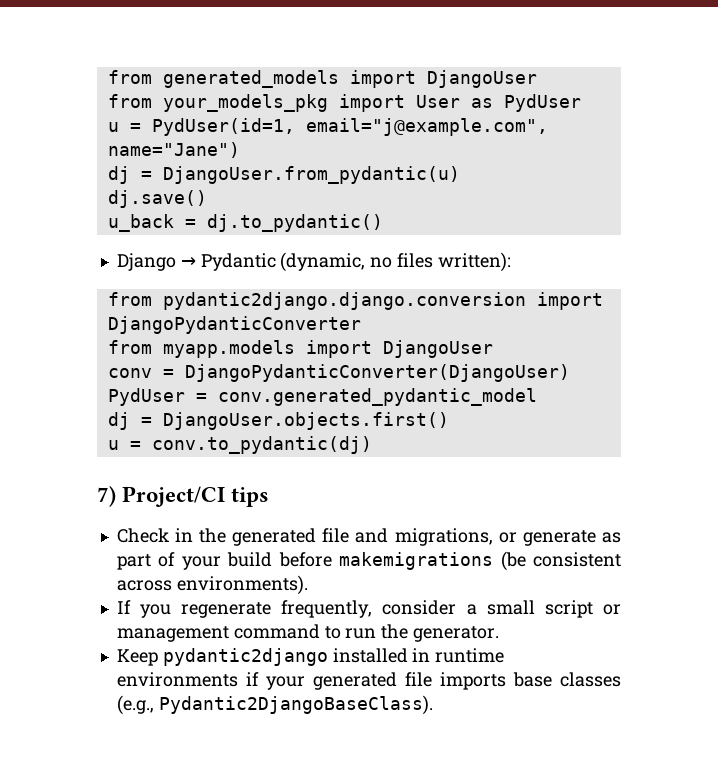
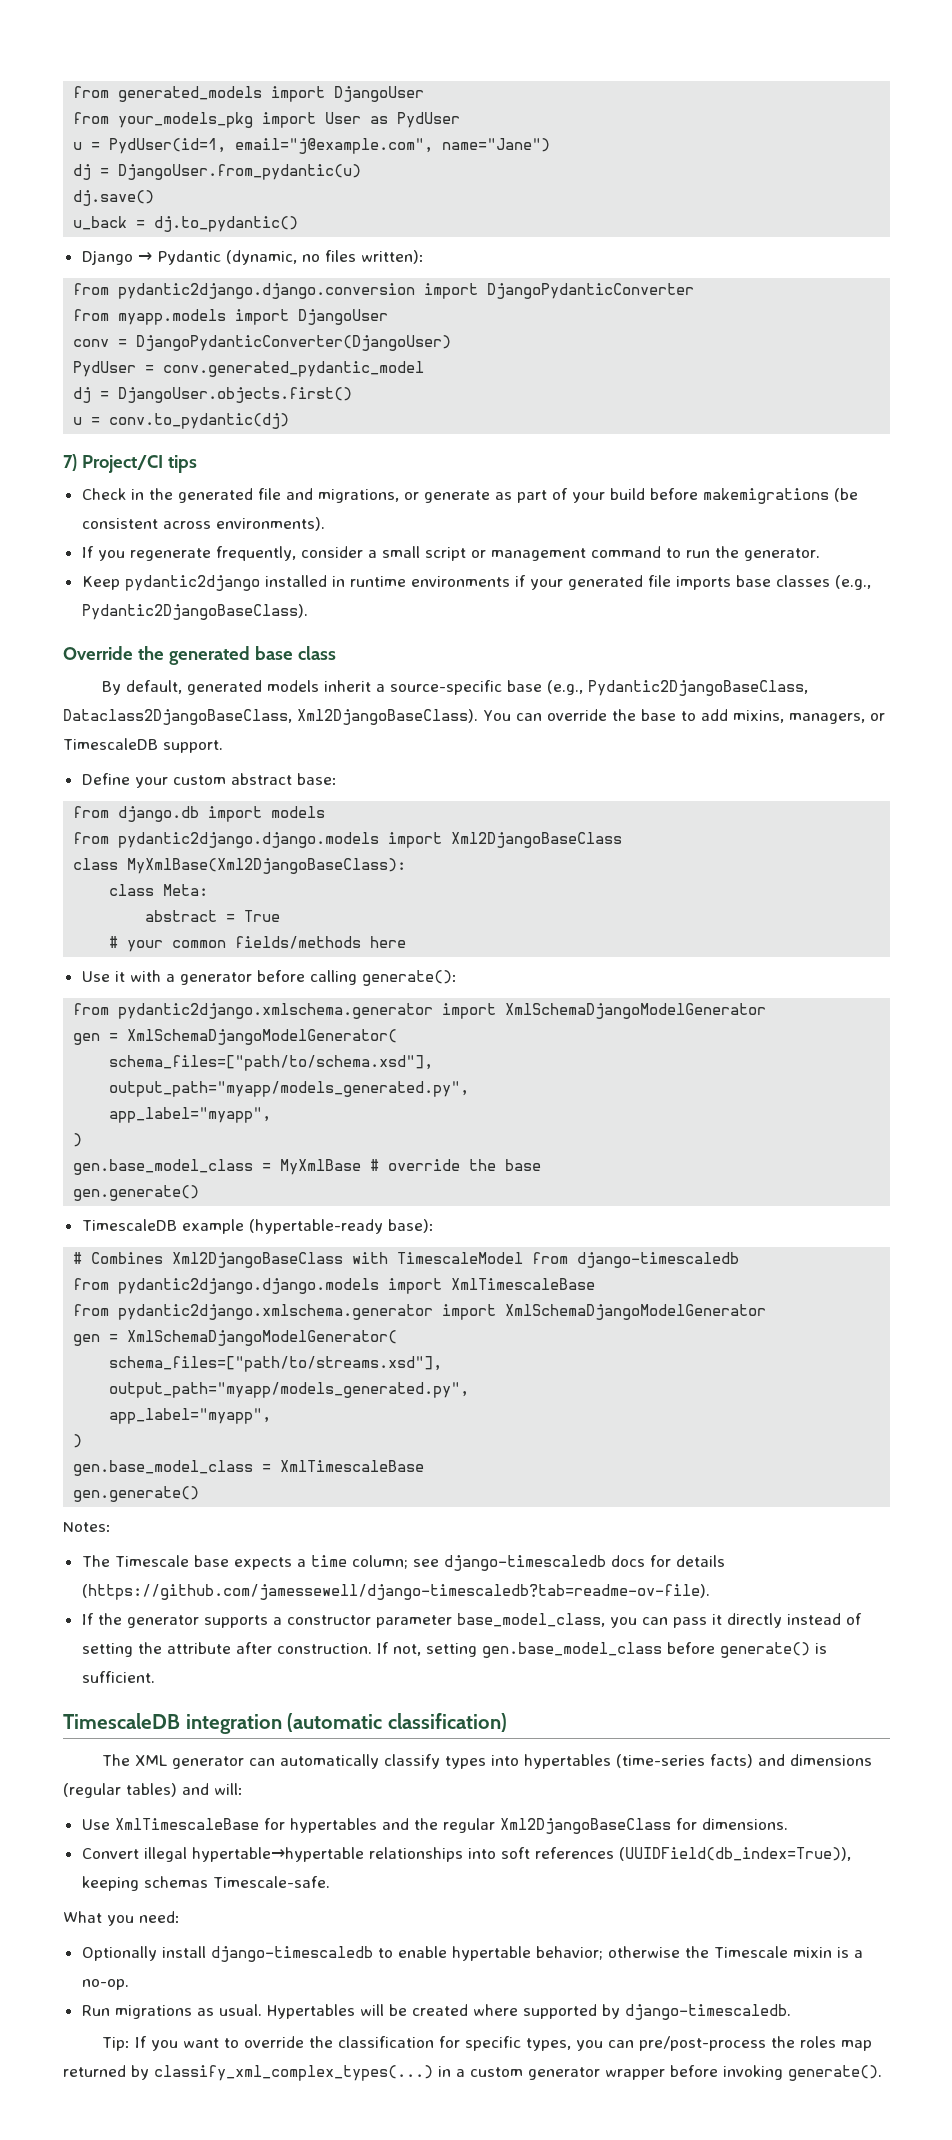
+ Override the generated base class
+ By default, generated models inherit a source-specific base (e.g., Pydantic2DjangoBaseClass, Dataclass2DjangoBaseClass, Xml2DjangoBaseClass). You can override the base to add mixins, managers, or TimescaleDB support.
+ Define your custom abstract base:
+ from django.db import models
+ from pydantic2django.django.models import Xml2DjangoBaseClass
+ class MyXmlBase(Xml2DjangoBaseClass):
+ class Meta:
+ abstract = True
+ # your common fields/methods here
+ Use it with a generator before calling generate():
+ from pydantic2django.xmlschema.generator import XmlSchemaDjangoModelGenerator
+ gen = XmlSchemaDjangoModelGenerator(
+ schema_files=["path/to/schema.xsd"],
+ output_path="myapp/models_generated.py",
+ app_label="myapp",
+ )
+ gen.base_model_class = MyXmlBase # override the base
+ gen.generate()
+ TimescaleDB example (hypertable-ready base):
+ # Combines Xml2DjangoBaseClass with TimescaleModel from django-timescaledb
+ from pydantic2django.django.models import XmlTimescaleBase
+ from pydantic2django.xmlschema.generator import XmlSchemaDjangoModelGenerator
+ gen = XmlSchemaDjangoModelGenerator(
+ schema_files=["path/to/streams.xsd"],
+ output_path="myapp/models_generated.py",
+ app_label="myapp",
+ )
+ gen.base_model_class = XmlTimescaleBase
+ gen.generate()
+ Notes:
+ The Timescale base expects a time column; see django-timescaledb docs for details (https://github.com/jamessewell/django-timescaledb?tab=readme-ov-file).
+ If the generator supports a constructor parameter base_model_class, you can pass it directly instead of setting the attribute after construction. If not, setting gen.base_model_class before generate() is sufficient.
+ TimescaleDB integration (automatic classification)
+ The XML generator can automatically classify types into hypertables (time-series facts) and dimensions (regular tables) and will:
+ Use XmlTimescaleBase for hypertables and the regular Xml2DjangoBaseClass for dimensions.
+ Convert illegal hypertable→hypertable relationships into soft references (UUIDField(db_index=True)), keeping schemas Timescale-safe.
+ What you need:
+ Optionally install django-timescaledb to enable hypertable behavior; otherwise the Timescale mixin is a no-op.
+ Run migrations as usual. Hypertables will be created where supported by django-timescaledb.
+ Tip: If you want to override the classification for specific types, you can pre/post-process the roles map returned by classify_xml_complex_types(...) in a custom generator wrapper before invoking generate().

